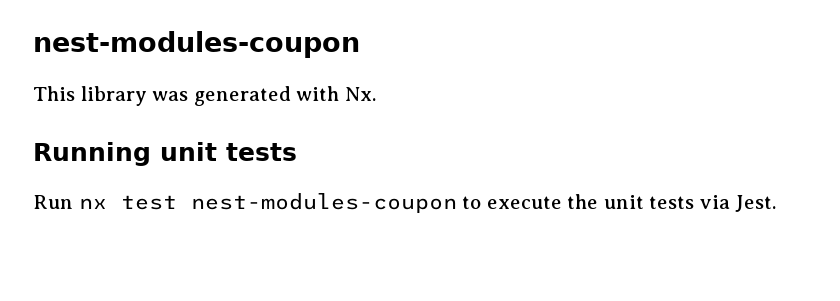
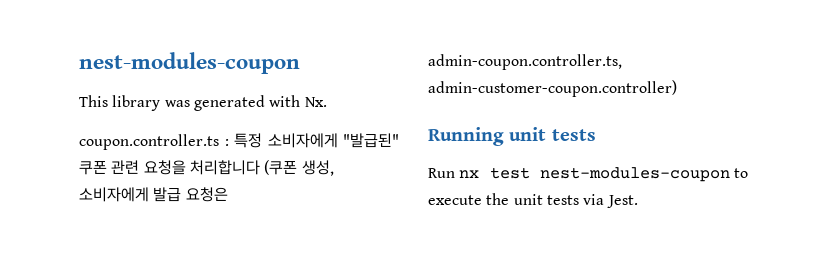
+ coupon.controller.ts : 특정 소비자에게 "발급된" 쿠폰 관련 요청을 처리합니다 (쿠폰 생성, 소비자에게 발급 요청은 admin-coupon.controller.ts, admin-customer-coupon.controller)

